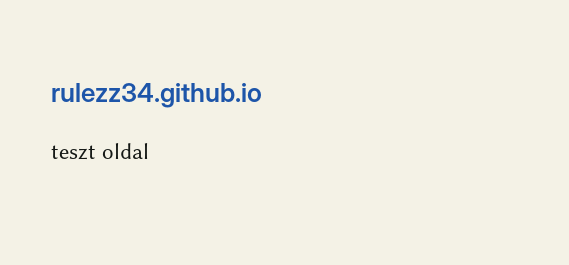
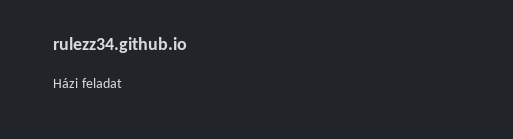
- teszt oldal
+ Házi feladat

